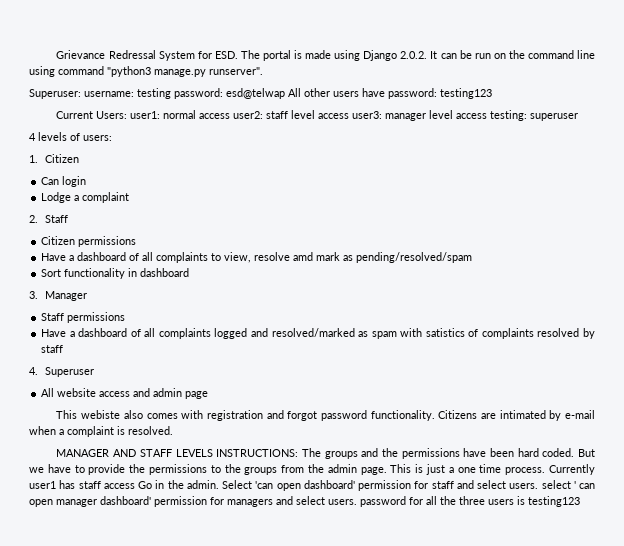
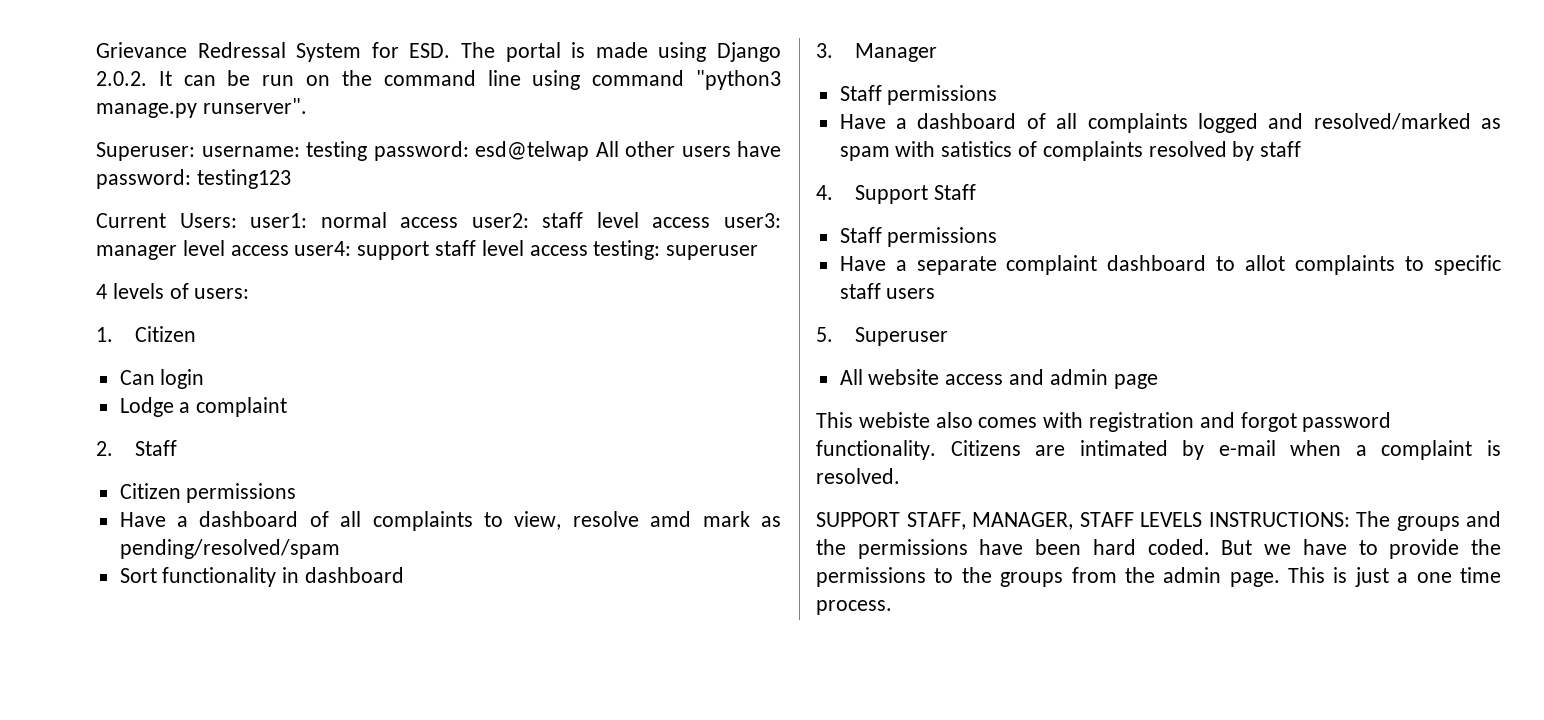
- Current Users: user1: normal access user2: staff level access user3: manager level access testing: superuser
+ Current Users: user1: normal access user2: staff level access user3: manager level access user4: support staff level access testing: superuser
- 4. Superuser
+ 4. Support Staff
+ Staff permissions
+ Have a separate complaint dashboard to allot complaints to specific staff users
+ 5. Superuser
- MANAGER AND STAFF LEVELS INSTRUCTIONS: The groups and the permissions have been hard coded.
+ SUPPORT STAFF, MANAGER, STAFF LEVELS INSTRUCTIONS: The groups and the permissions have been hard coded.
- Currently user1 has staff access Go in the admin. Select 'can open dashboard' permission for staff and select users. select ' can open manager dashboard' permission for managers and select users. password for all the three users is testing123

